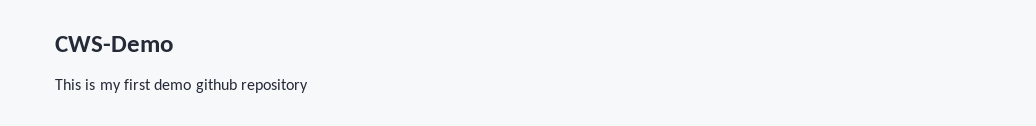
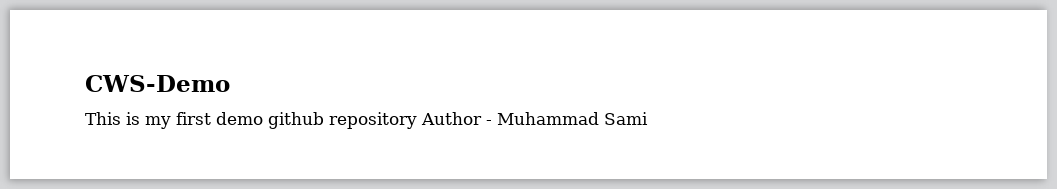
- This is my first demo github repository
+ This is my first demo github repository Author - Muhammad Sami

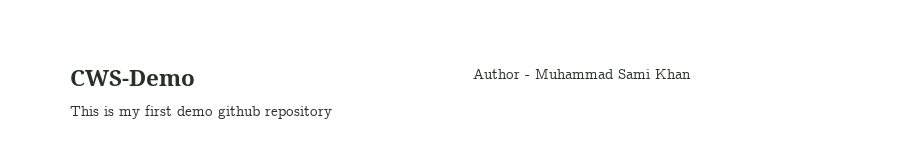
- This is my first demo github repository Author - Muhammad Sami
+ This is my first demo github repository
+ Author - Muhammad Sami Khan

